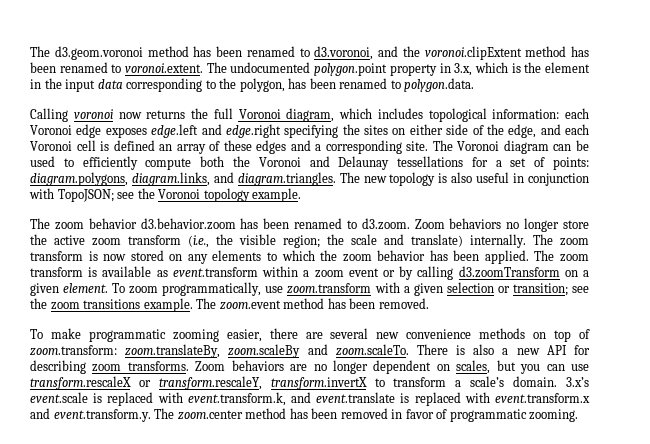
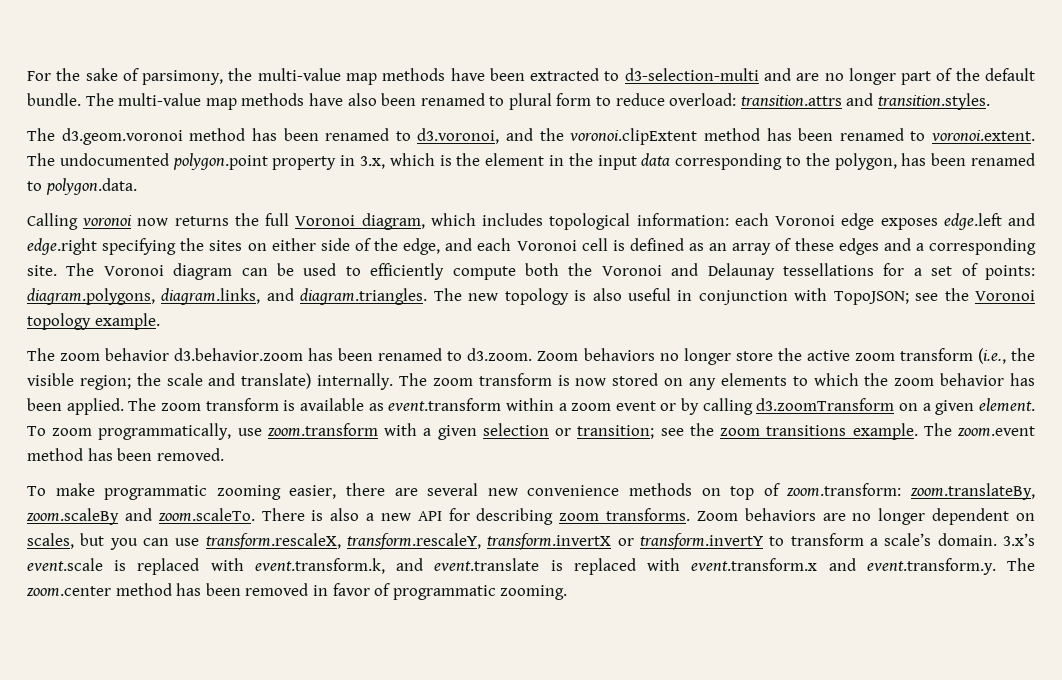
+ For the sake of parsimony, the multi-value map methods have been extracted to d3-selection-multi and are no longer part of the default bundle. The multi-value map methods have also been renamed to plural form to reduce overload: transition.attrs and transition.styles.
- Calling voronoi now returns the full Voronoi diagram, which includes topological information: each Voronoi edge exposes edge.left and edge.right specifying the sites on either side of the edge, and each Voronoi cell is defined an array of these edges and a corresponding site.
+ Calling voronoi now returns the full Voronoi diagram, which includes topological information: each Voronoi edge exposes edge.left and edge.right specifying the sites on either side of the edge, and each Voronoi cell is defined as an array of these edges and a corresponding site.
- Zoom behaviors are no longer dependent on scales, but you can use transform.rescaleX or transform.rescaleY, transform.invertX to transform a scale’s domain.
+ Zoom behaviors are no longer dependent on scales, but you can use transform.rescaleX, transform.rescaleY, transform.invertX or transform.invertY to transform a scale’s domain.

